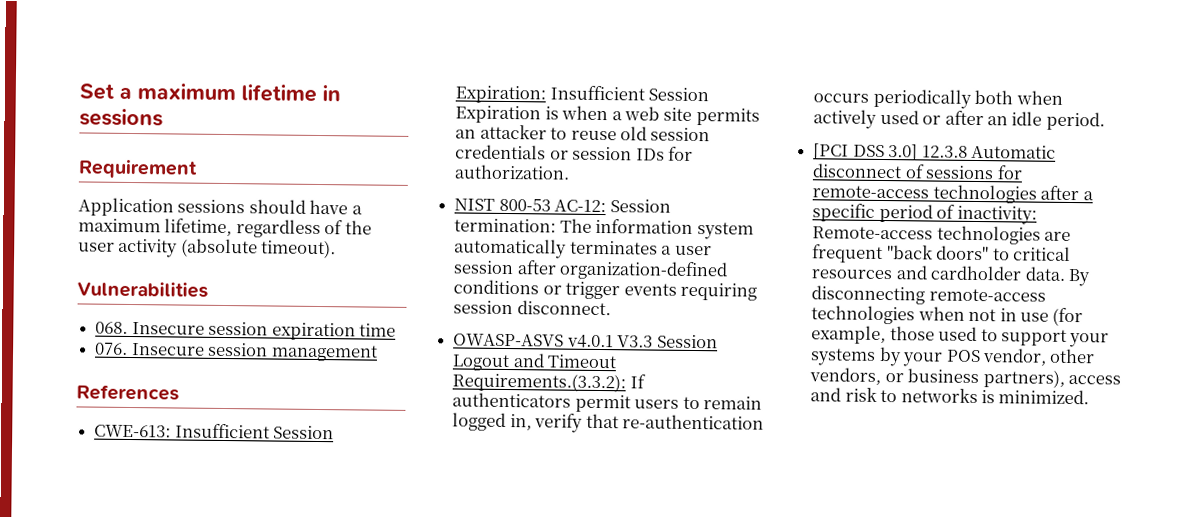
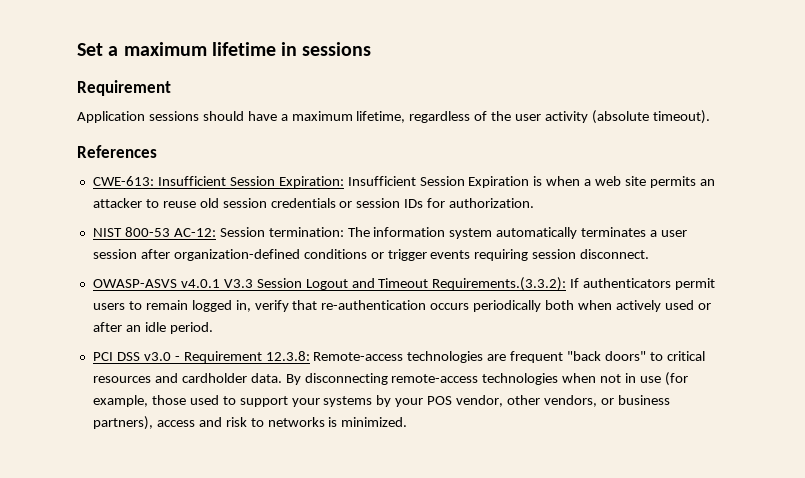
- Vulnerabilities
- 068. Insecure session expiration time
- 076. Insecure session management
- [PCI DSS 3.0] 12.3.8 Automatic disconnect of sessions for remote-access technologies after a specific period of inactivity: Remote-access technologies are frequent "back doors" to critical resources and cardholder data.
+ PCI DSS v3.0 - Requirement 12.3.8: Remote-access technologies are frequent "back doors" to critical resources and cardholder data.

